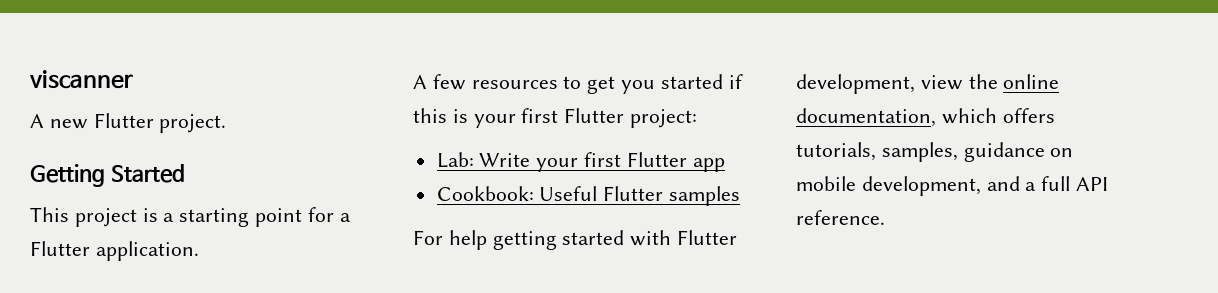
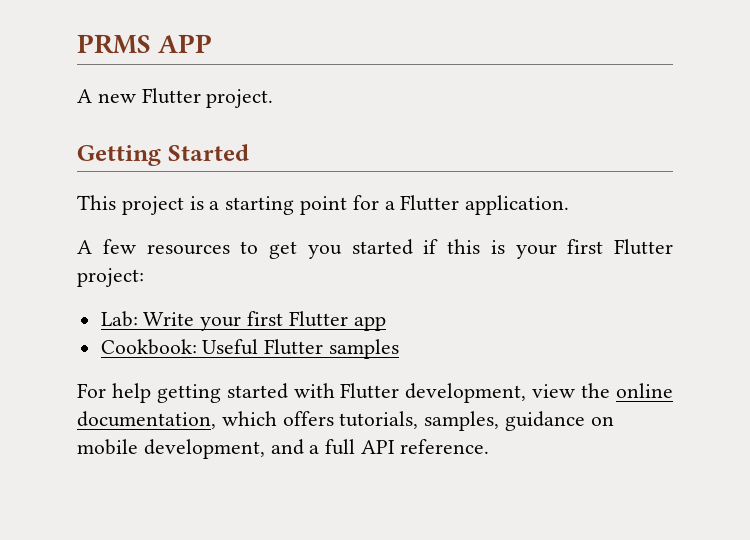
- viscanner
+ PRMS APP

